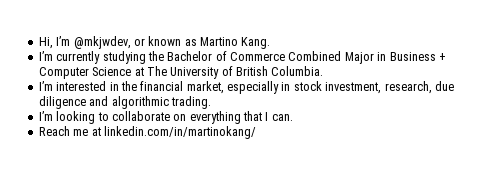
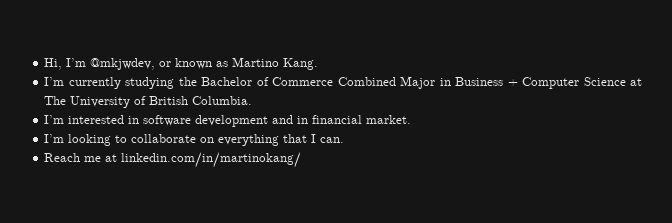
- I’m interested in the financial market, especially in stock investment, research, due diligence and algorithmic trading.
+ I’m interested in software development and in financial market.

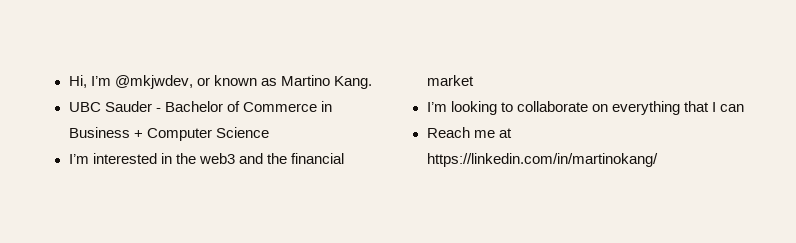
- I’m currently studying the Bachelor of Commerce Combined Major in Business + Computer Science at The University of British Columbia.
- I’m interested in software development and in financial market.
+ UBC Sauder - Bachelor of Commerce in Business + Computer Science
+ I’m interested in the web3 and the financial market
- I’m looking to collaborate on everything that I can.
+ I’m looking to collaborate on everything that I can
- Reach me at linkedin.com/in/martinokang/
+ Reach me at https://linkedin.com/in/martinokang/

